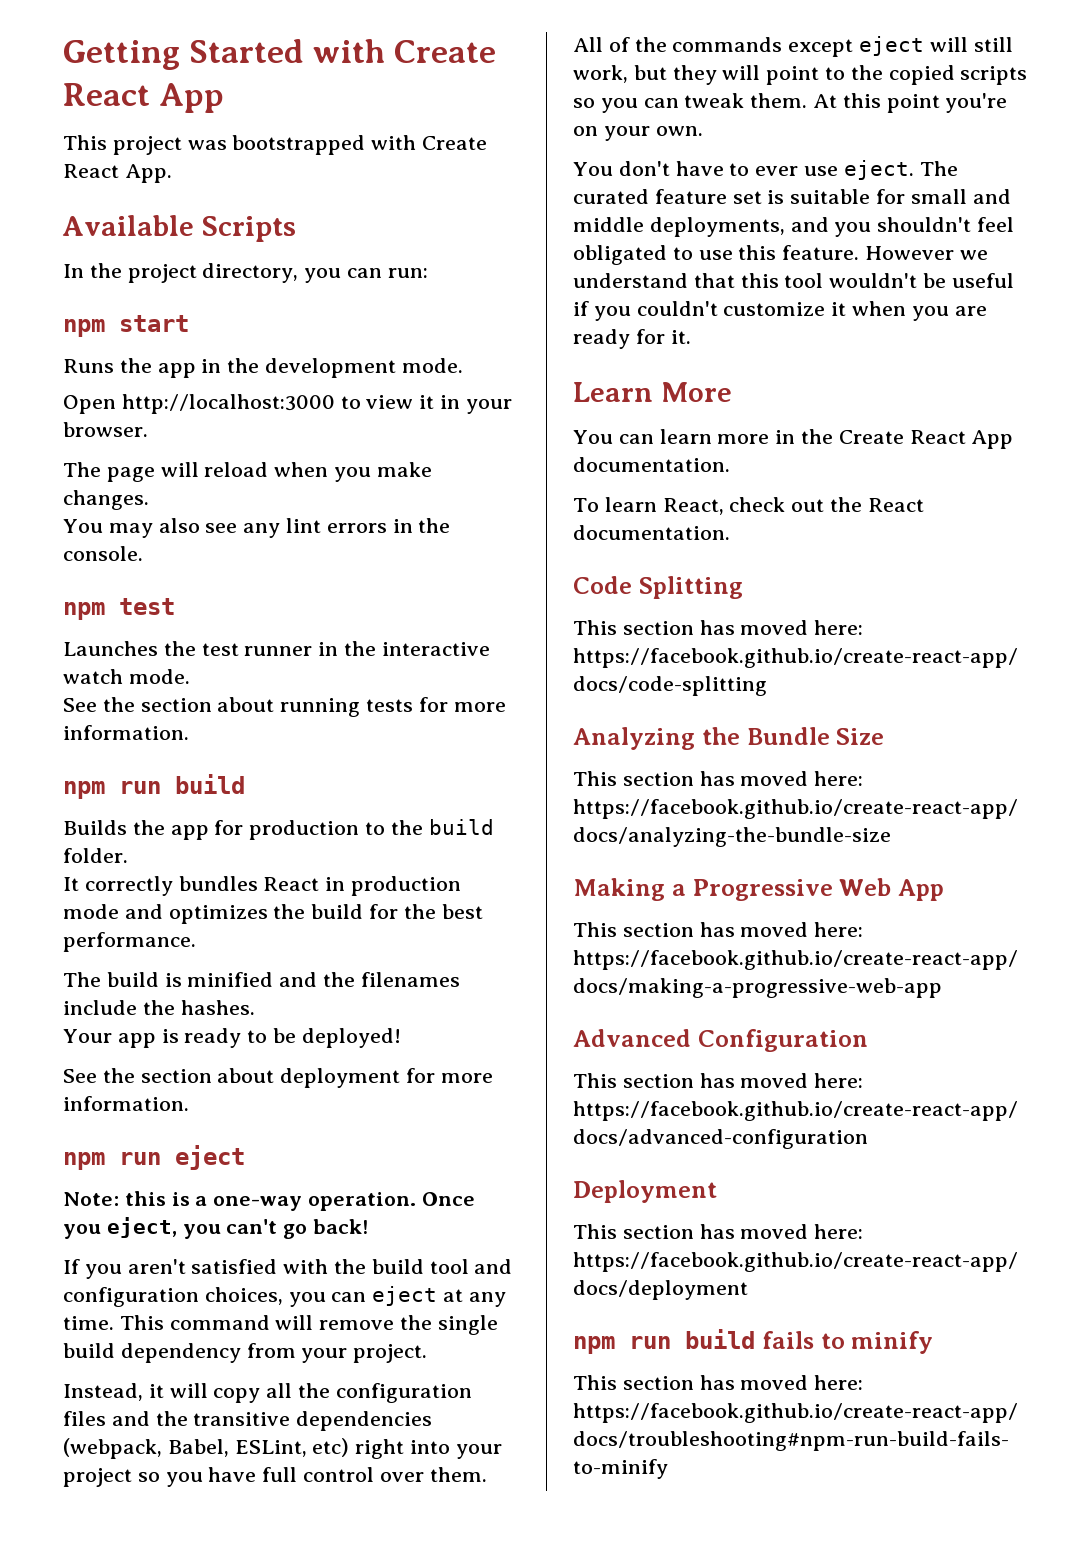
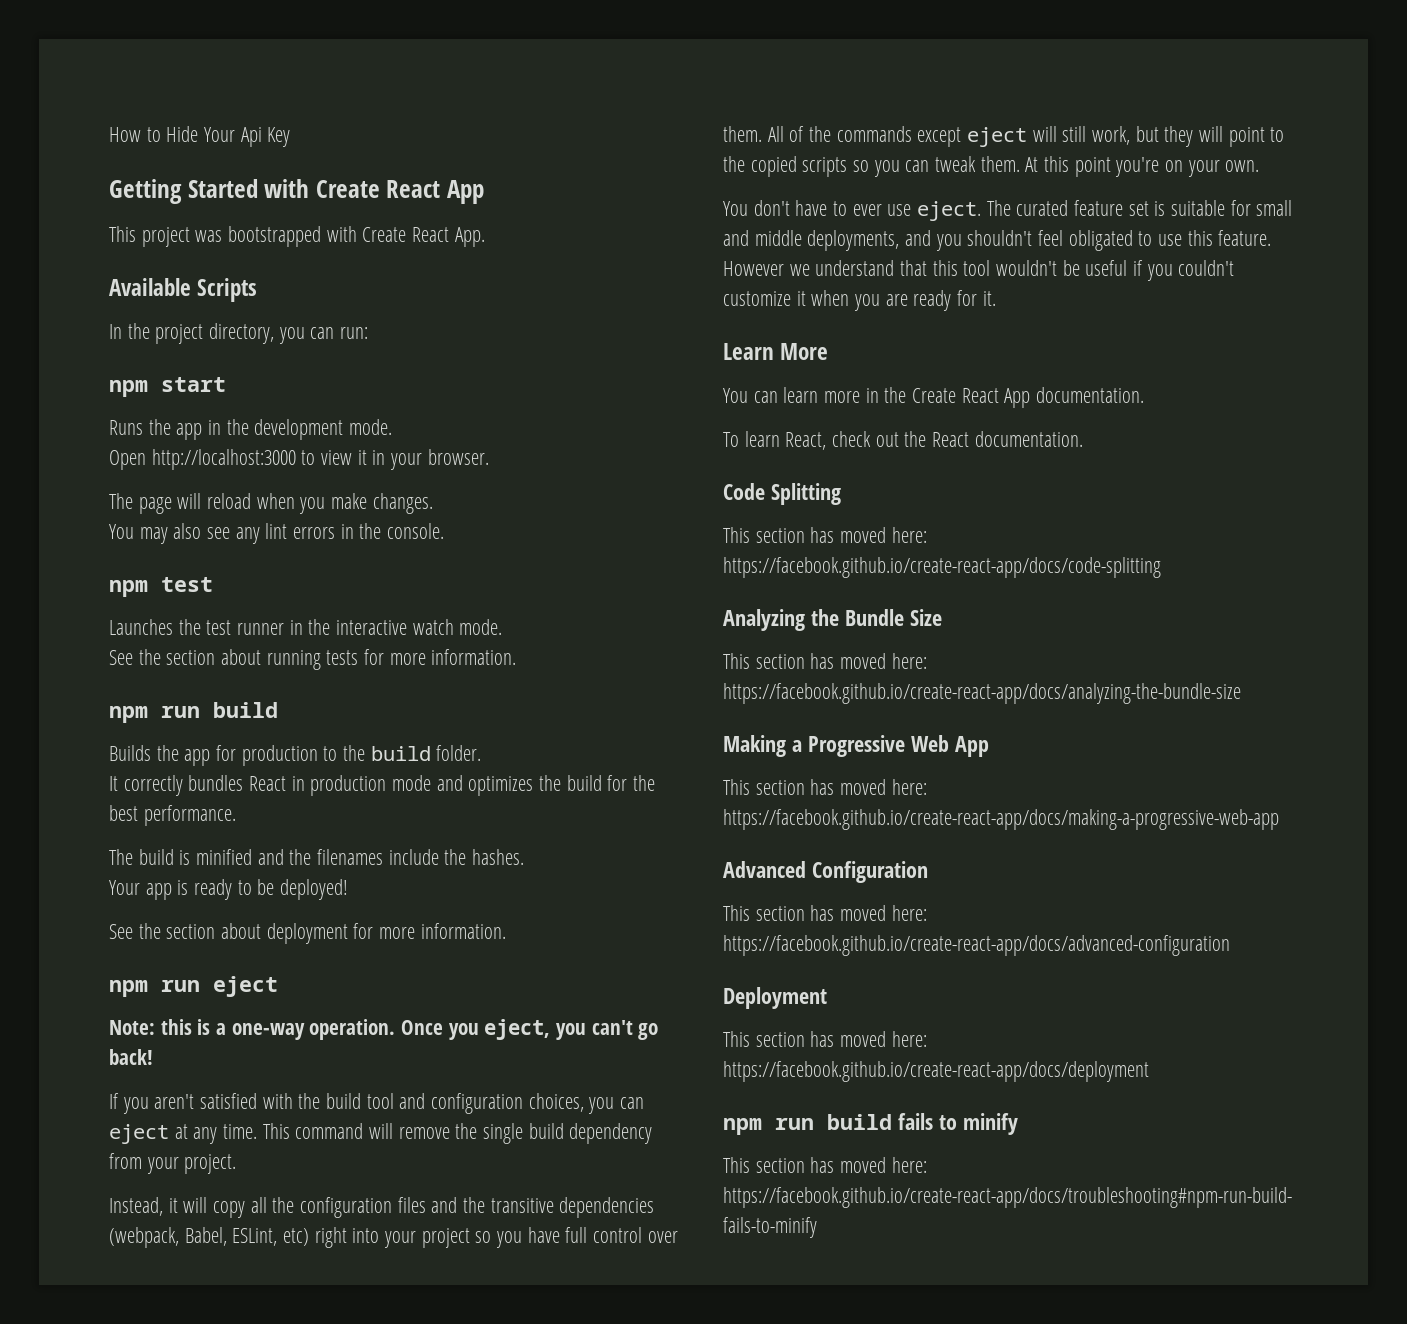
+ How to Hide Your Api Key

